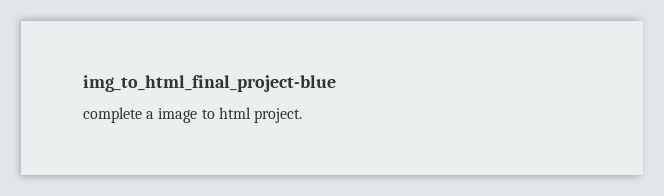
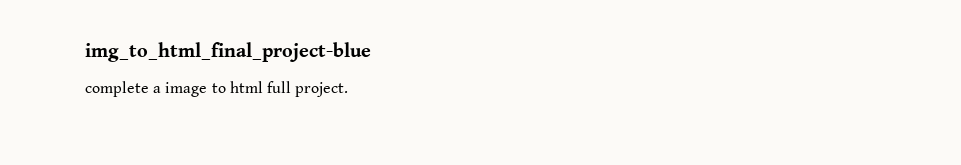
- complete a image to html project.
+ complete a image to html full project.

